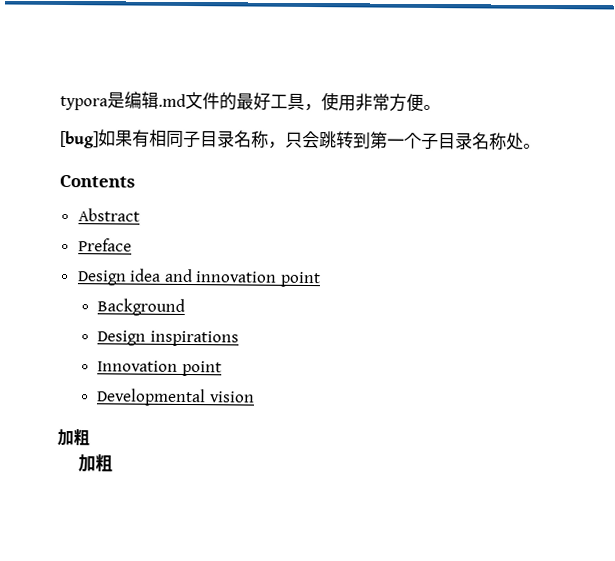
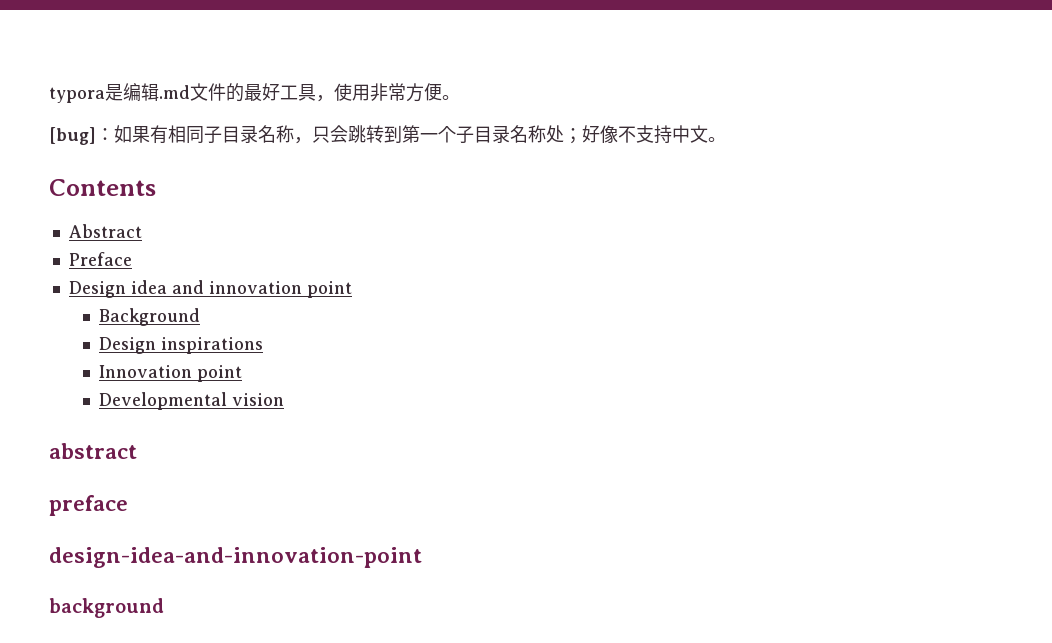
- [bug]如果有相同子目录名称，只会跳转到第一个子目录名称处。
+ [bug]：如果有相同子目录名称，只会跳转到第一个子目录名称处；好像不支持中文。
  Developmental vision
- 加粗
- 加粗
+ abstract
+ preface
+ design-idea-and-innovation-point
+ background

